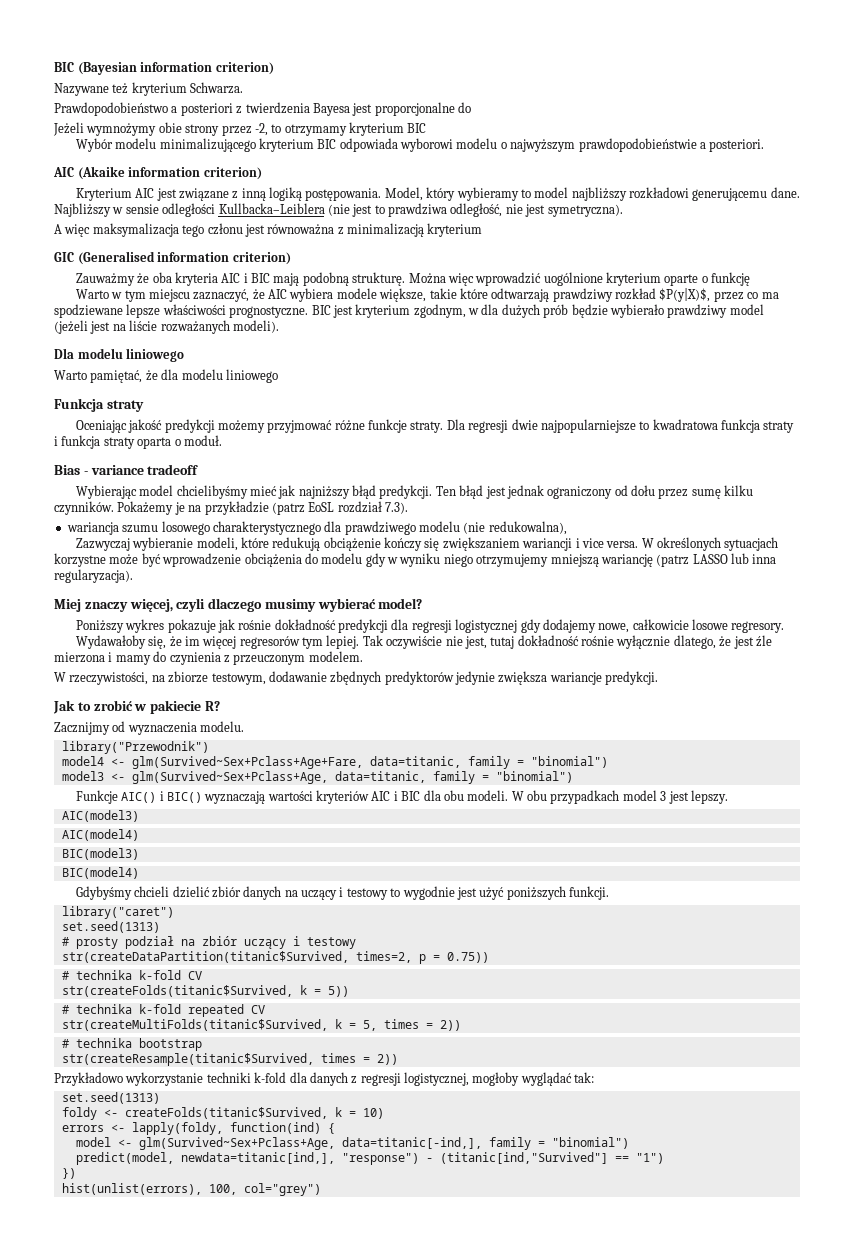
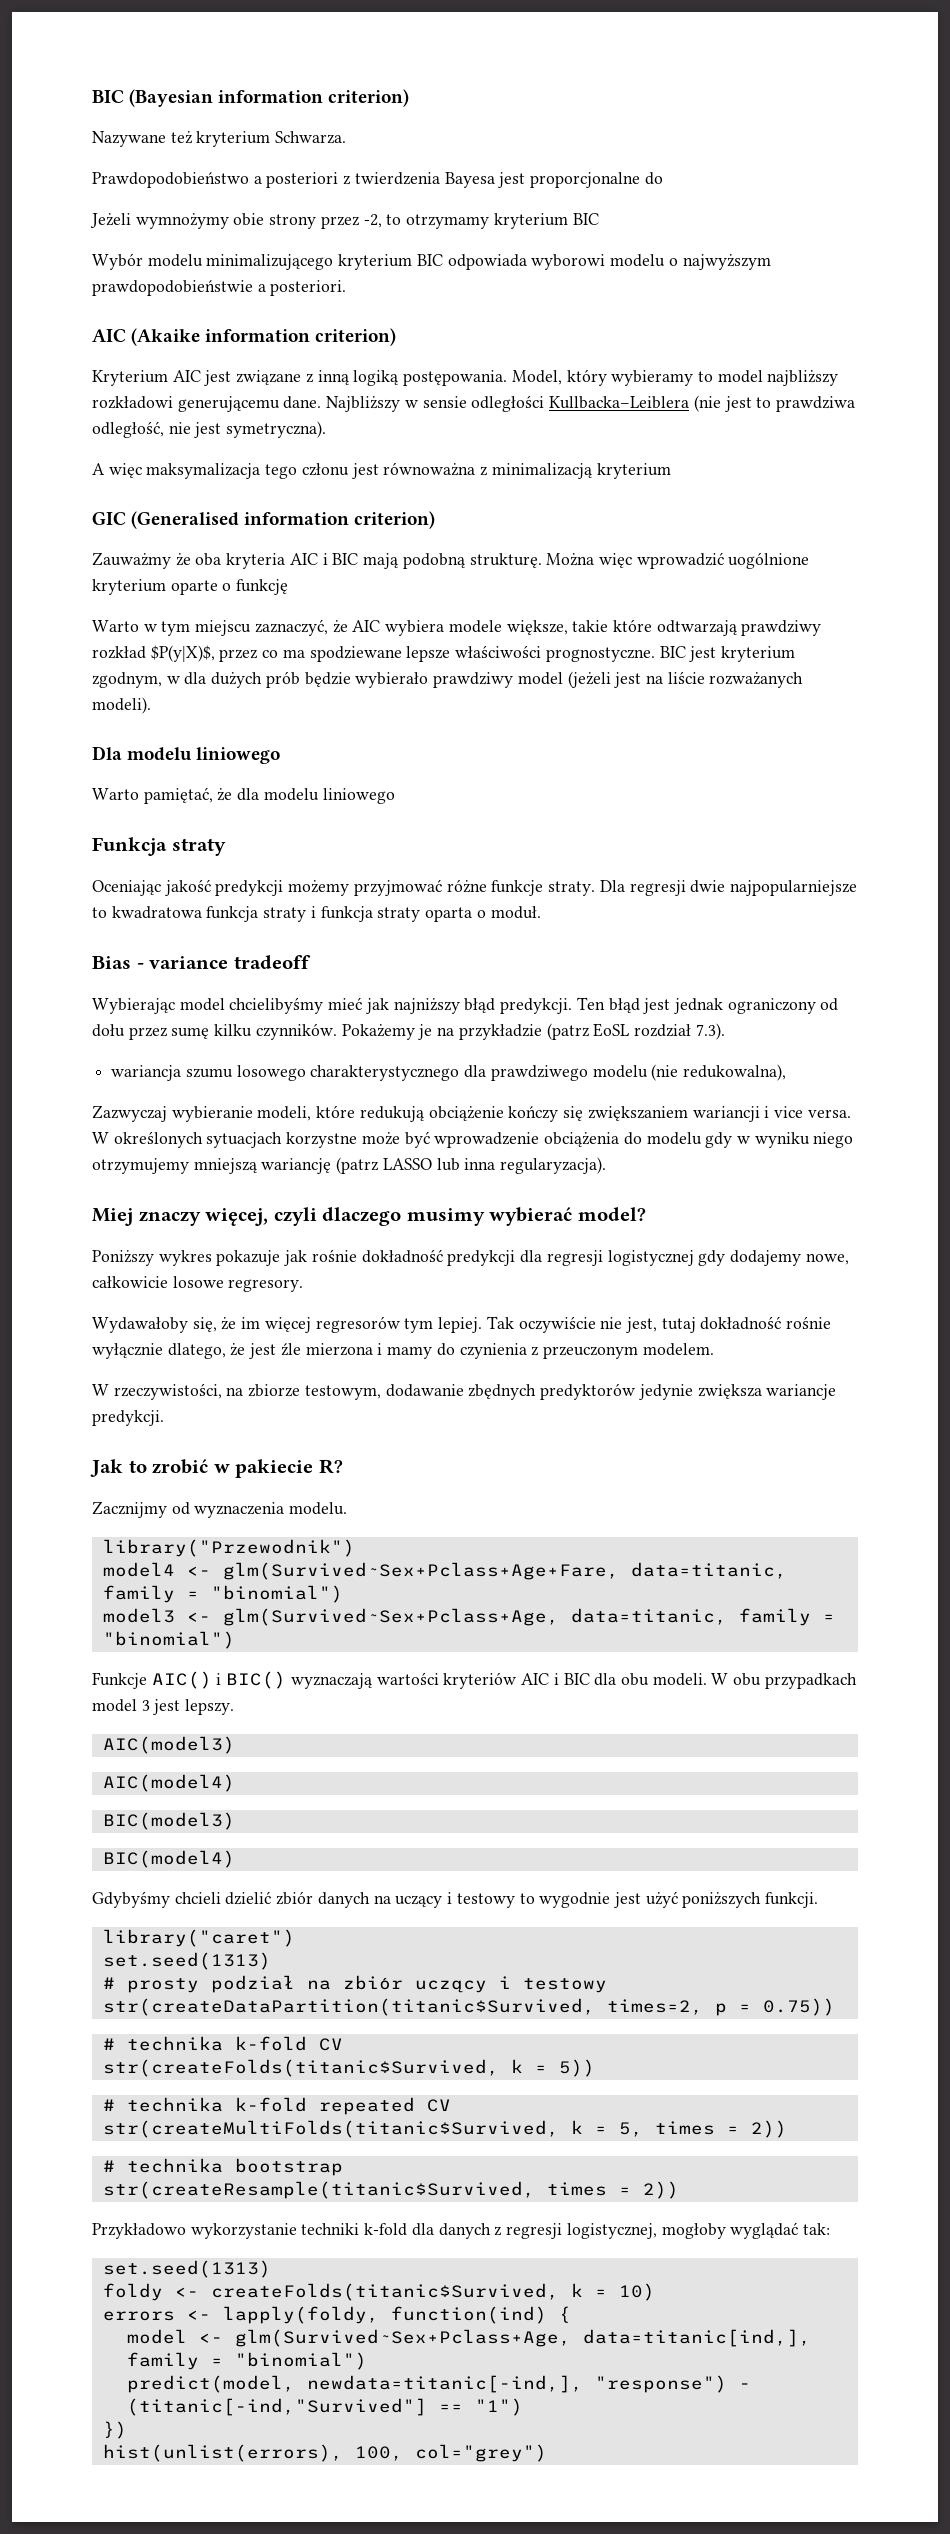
- model <- glm(Survived~Sex+Pclass+Age, data=titanic[-ind,], family = "binomial")
+ model <- glm(Survived~Sex+Pclass+Age, data=titanic[ind,], family = "binomial")
- predict(model, newdata=titanic[ind,], "response") - (titanic[ind,"Survived"] == "1")
+ predict(model, newdata=titanic[-ind,], "response") - (titanic[-ind,"Survived"] == "1")

